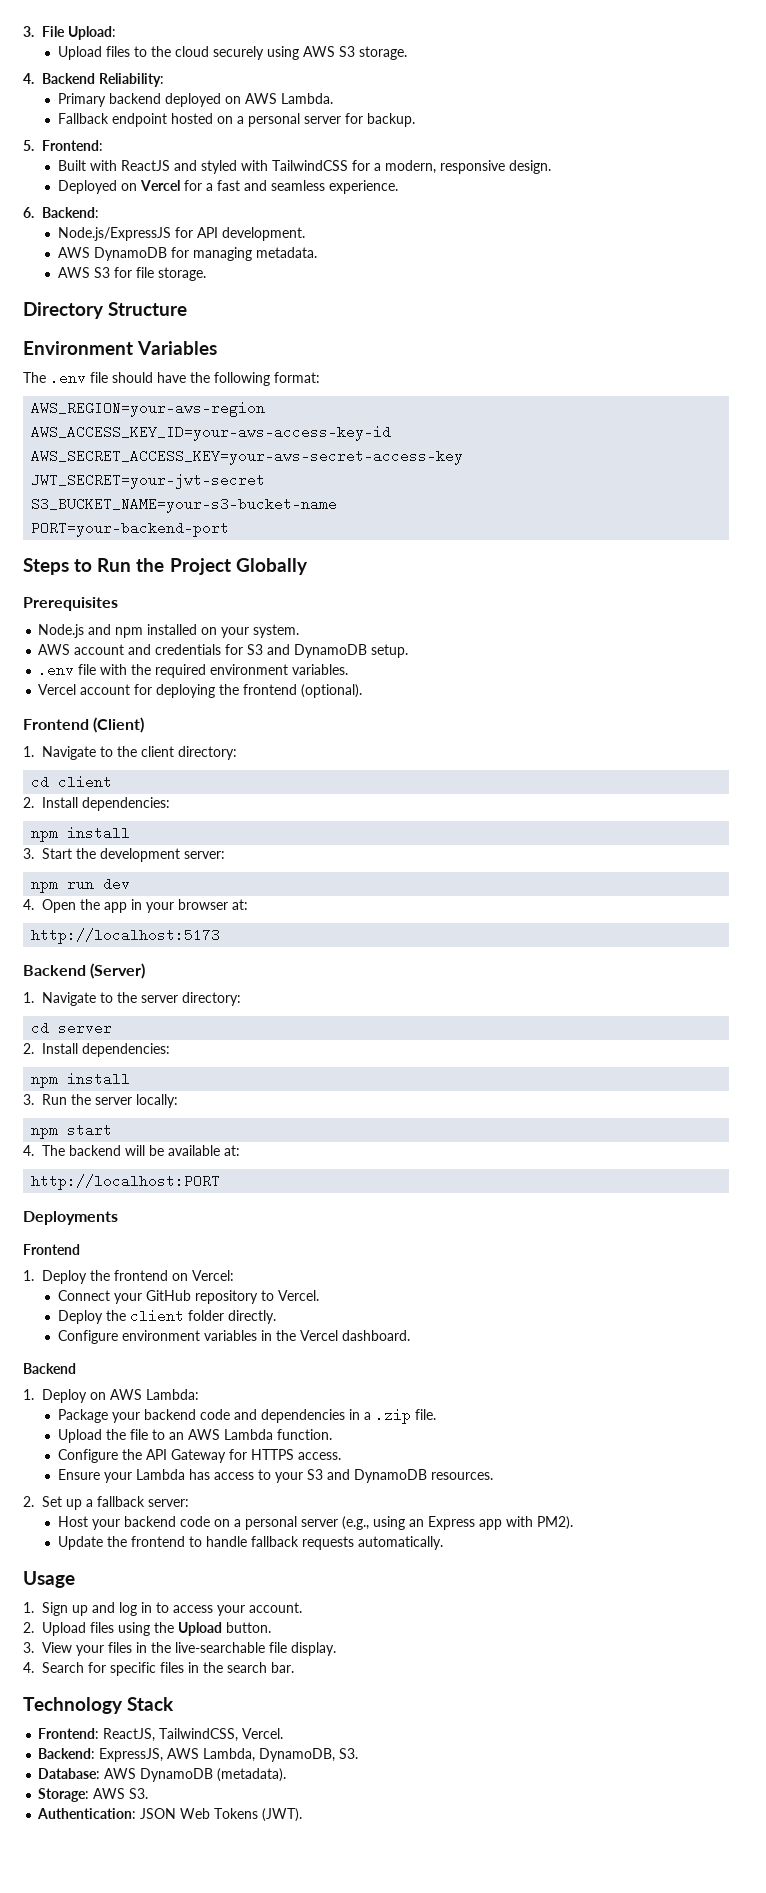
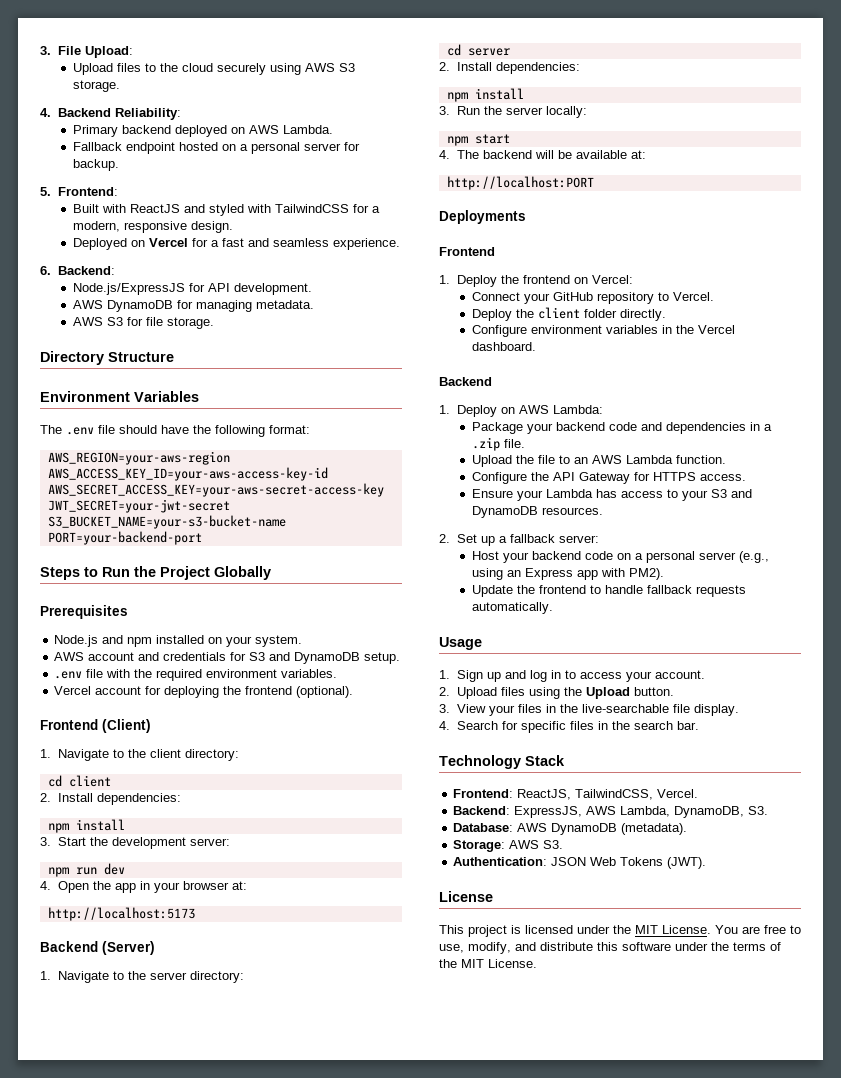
+ License
+ This project is licensed under the MIT License. You are free to use, modify, and distribute this software under the terms of the MIT License.

